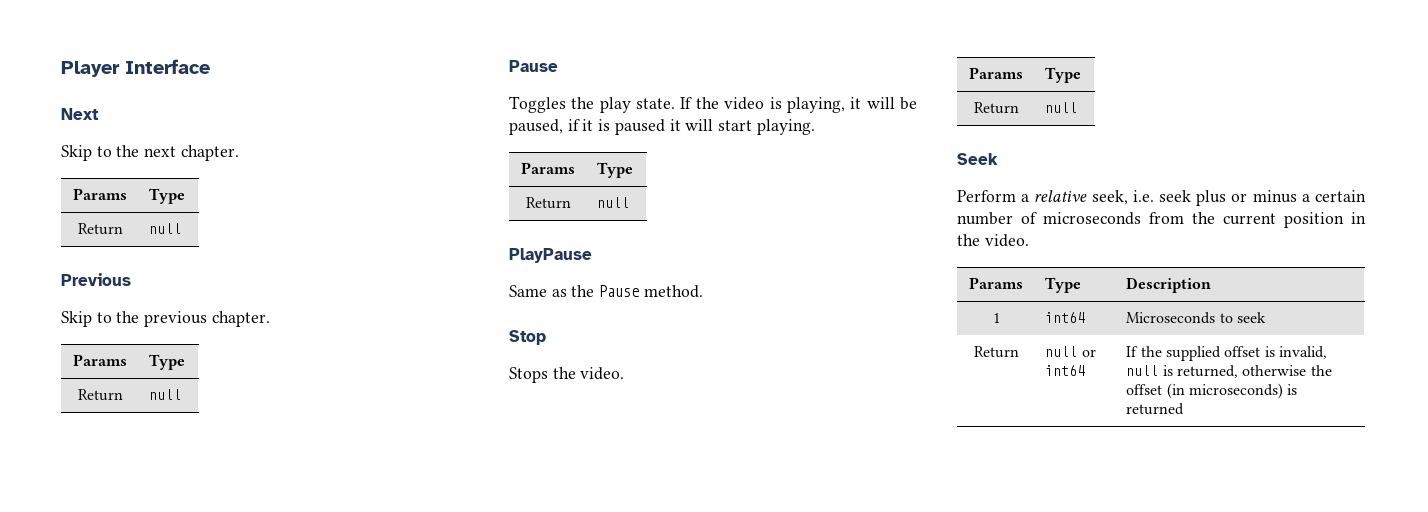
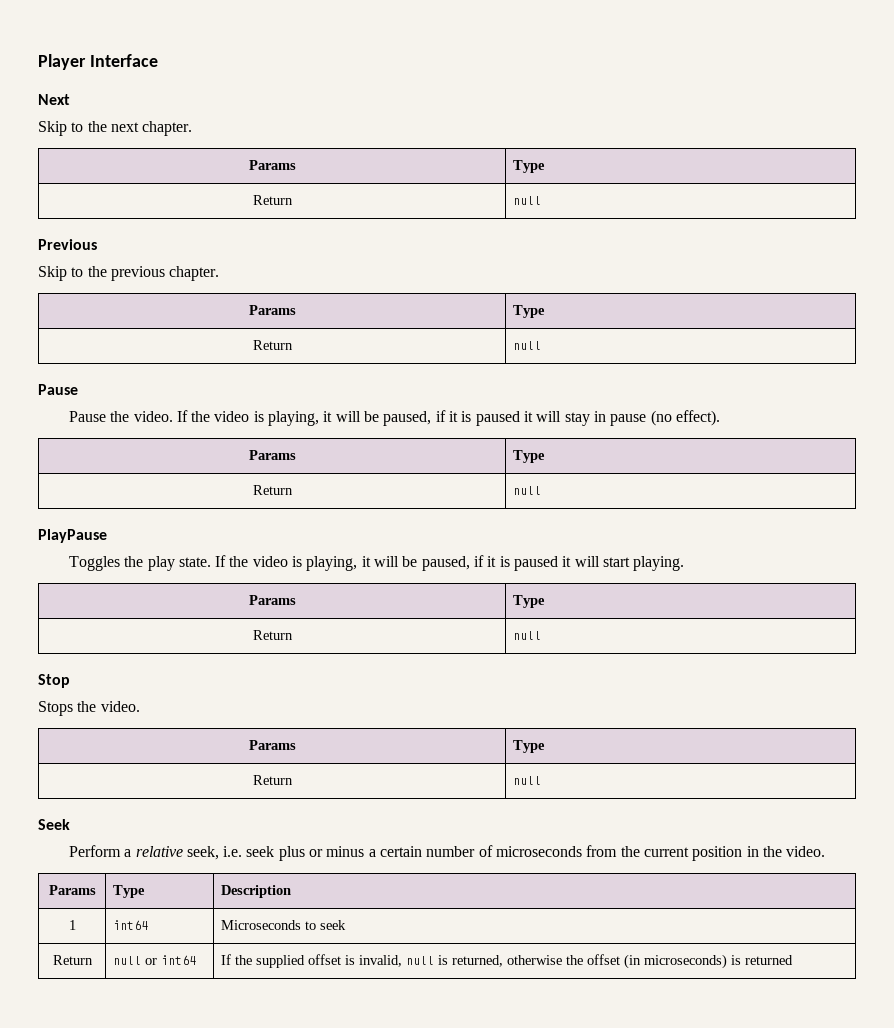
+ Pause the video. If the video is playing, it will be paused, if it is paused it will stay in pause (no effect).
+ Params | Type
+ Return | null
+ PlayPause
- PlayPause
- Same as the Pause method.

